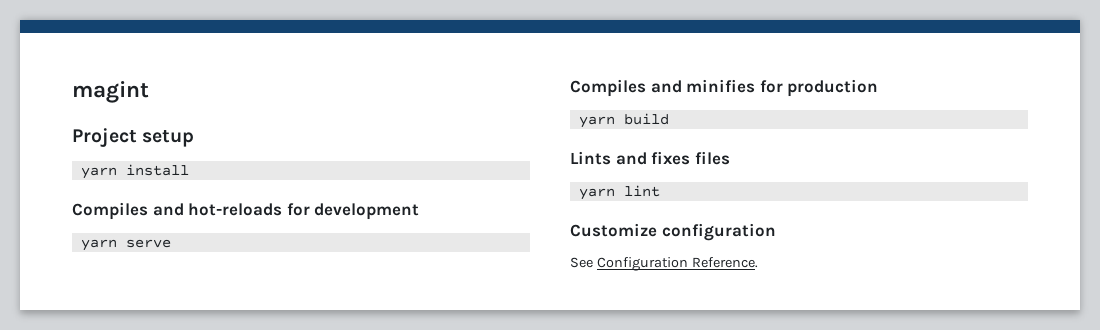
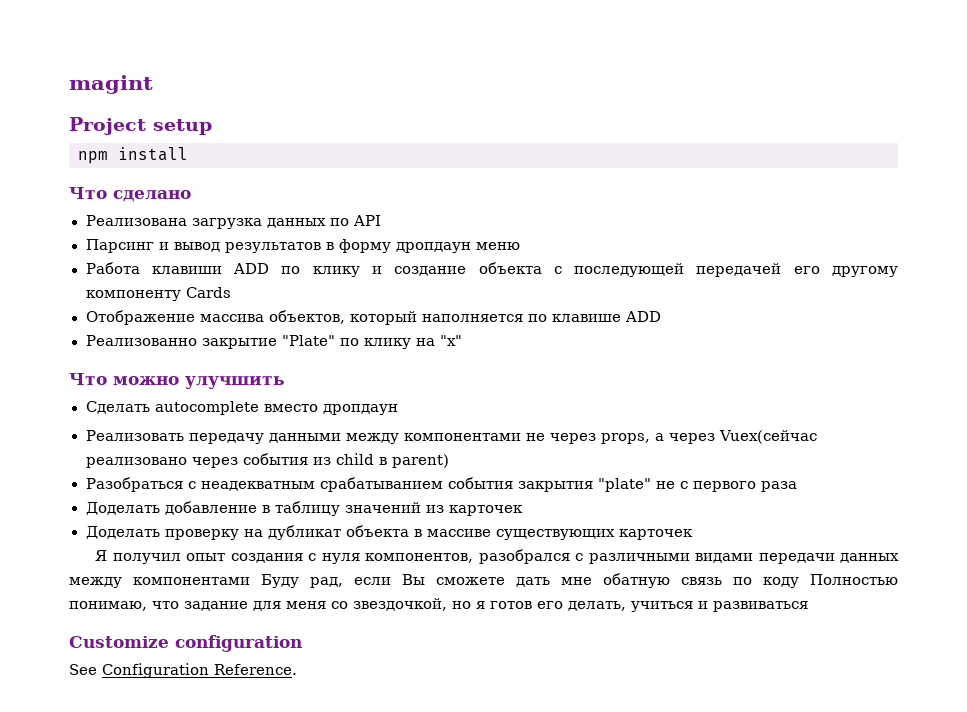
- yarn install
+ npm install
- Compiles and hot-reloads for development
- yarn serve
- Compiles and minifies for production
- yarn build
- Lints and fixes files
- yarn lint
+ Что сделано
+ Реализована загрузка данных по API
+ Парсинг и вывод результатов в форму дропдаун меню
+ Работа клавиши ADD по клику и создание объекта с последующей передачей его другому компоненту Cards
+ Отображение массива объектов, который наполняется по клавише ADD
+ Реализованно закрытие "Plate" по клику на "х"
+ Что можно улучшить
+ Сделать autocomplete вместо дропдаун
+ Реализовать передачу данными между компонентами не через props, а через Vuex(сейчас реализовано через события из child в parent)
+ Разобраться с неадекватным срабатыванием события закрытия "plate" не с первого раза
+ Доделать добавление в таблицу значений из карточек
+ Доделать проверку на дубликат объекта в массиве существующих карточек
+ Я получил опыт создания с нуля компонентов, разобрался с различными видами передачи данных между компонентами Буду рад, если Вы сможете дать мне обатную связь по коду Полностью понимаю, что задание для меня со звездочкой, но я готов его делать, учиться и развиваться

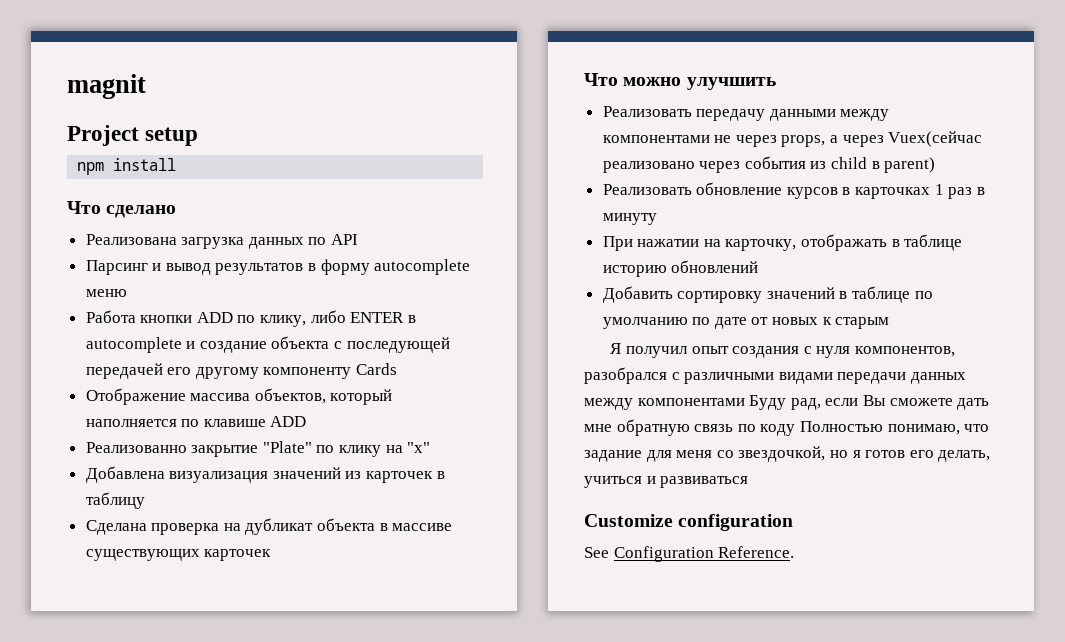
- magint
+ magnit
- Парсинг и вывод результатов в форму дропдаун меню
+ Парсинг и вывод результатов в форму autocomplete меню
- Работа клавиши ADD по клику и создание объекта с последующей передачей его другому компоненту Cards
+ Работа кнопки ADD по клику, либо ENTER в autocomplete и создание объекта с последующей передачей его другому компоненту Cards
+ Добавлена визуализация значений из карточек в таблицу
+ Сделана проверка на дубликат объекта в массиве существующих карточек
- Сделать autocomplete вместо дропдаун
- Разобраться с неадекватным срабатыванием события закрытия "plate" не с первого раза
- Доделать добавление в таблицу значений из карточек
- Доделать проверку на дубликат объекта в массиве существующих карточек
+ Реализовать обновление курсов в карточках 1 раз в минуту
+ При нажатии на карточку, отображать в таблице историю обновлений
+ Добавить сортировку значений в таблице по умолчанию по дате от новых к старым
- Я получил опыт создания с нуля компонентов, разобрался с различными видами передачи данных между компонентами Буду рад, если Вы сможете дать мне обатную связь по коду Полностью понимаю, что задание для меня со звездочкой, но я готов его делать, учиться и развиваться
+ Я получил опыт создания с нуля компонентов, разобрался с различными видами передачи данных между компонентами Буду рад, если Вы сможете дать мне обратную связь по коду Полностью понимаю, что задание для меня со звездочкой, но я готов его делать, учиться и развиваться

